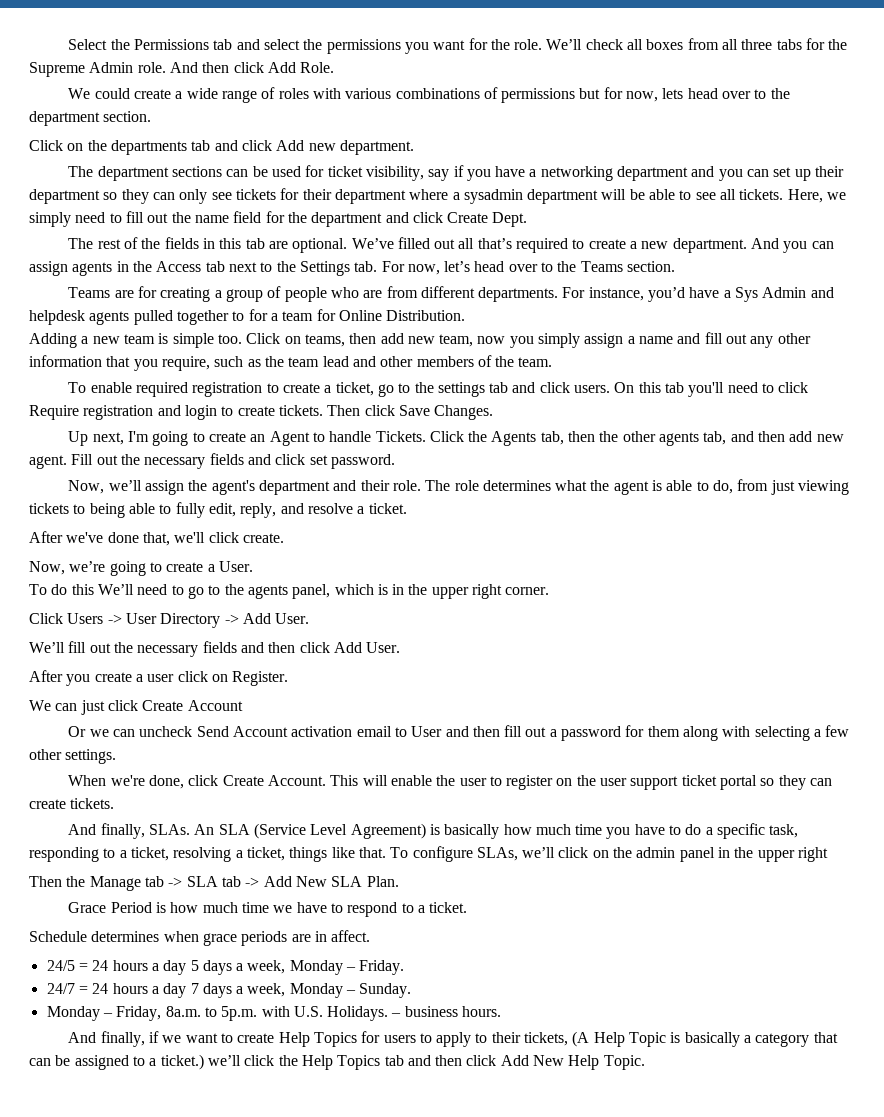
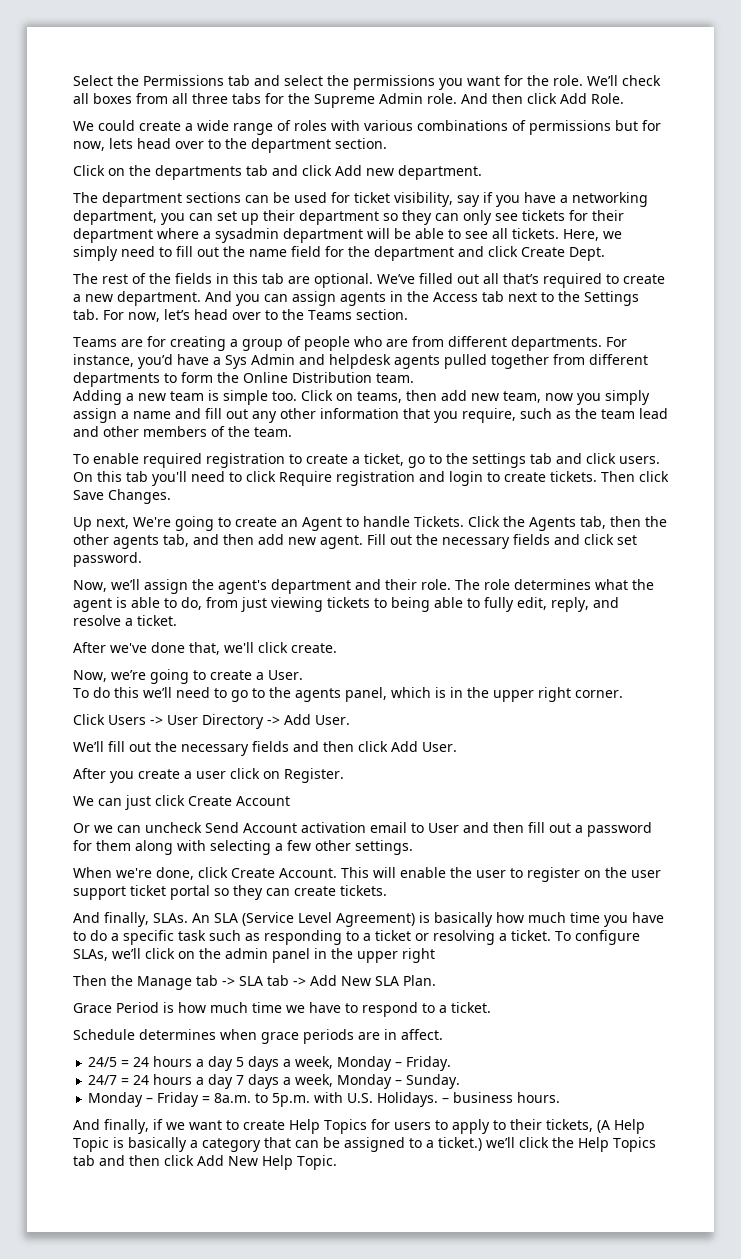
- The department sections can be used for ticket visibility, say if you have a networking department and you can set up their department so they can only see tickets for their department where a sysadmin department will be able to see all tickets.
+ The department sections can be used for ticket visibility, say if you have a networking department, you can set up their department so they can only see tickets for their department where a sysadmin department will be able to see all tickets.
- For instance, you’d have a Sys Admin and helpdesk agents pulled together to for a team for Online Distribution.
+ For instance, you’d have a Sys Admin and helpdesk agents pulled together from different departments to form the Online Distribution team.
- Up next, I'm going to create an Agent to handle Tickets.
+ Up next, We're going to create an Agent to handle Tickets.
- To do this We’ll need to go to the agents panel, which is in the upper right corner.
+ To do this we’ll need to go to the agents panel, which is in the upper right corner.
- An SLA (Service Level Agreement) is basically how much time you have to do a specific task, responding to a ticket, resolving a ticket, things like that.
+ An SLA (Service Level Agreement) is basically how much time you have to do a specific task such as responding to a ticket or resolving a ticket.
- Monday – Friday, 8a.m. to 5p.m. with U.S. Holidays.
+ Monday – Friday = 8a.m. to 5p.m. with U.S. Holidays.

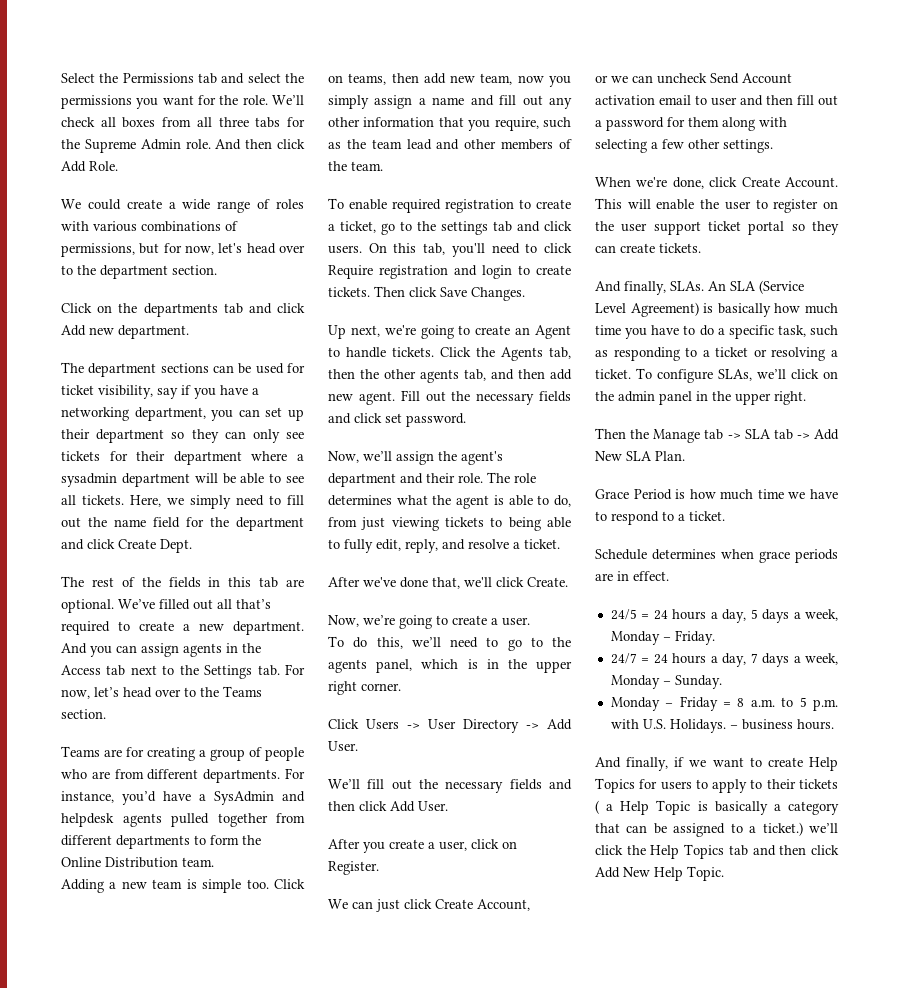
- We could create a wide range of roles with various combinations of permissions but for now, lets head over to the department section.
+ We could create a wide range of roles with various combinations of permissions, but for now, let's head over to the department section.
- For instance, you’d have a Sys Admin and helpdesk agents pulled together from different departments to form the Online Distribution team.
+ For instance, you’d have a SysAdmin and helpdesk agents pulled together from different departments to form the Online Distribution team.
- On this tab you'll need to click Require registration and login to create tickets.
+ On this tab, you'll need to click Require registration and login to create tickets.
- Up next, We're going to create an Agent to handle Tickets.
+ Up next, we're going to create an Agent to handle tickets.
- After we've done that, we'll click create.
+ After we've done that, we'll click Create.
- Now, we’re going to create a User.
+ Now, we’re going to create a user.
- To do this we’ll need to go to the agents panel, which is in the upper right corner.
+ To do this, we’ll need to go to the agents panel, which is in the upper right corner.
- After you create a user click on Register.
+ After you create a user, click on Register.
- We can just click Create Account
- Or we can uncheck Send Account activation email to User and then fill out a password for them along with selecting a few other settings.
+ We can just click Create Account,
+ or we can uncheck Send Account activation email to user and then fill out a password for them along with selecting a few other settings.
- An SLA (Service Level Agreement) is basically how much time you have to do a specific task such as responding to a ticket or resolving a ticket.
+ An SLA (Service Level Agreement) is basically how much time you have to do a specific task, such as responding to a ticket or resolving a ticket.
- To configure SLAs, we’ll click on the admin panel in the upper right
+ To configure SLAs, we’ll click on the admin panel in the upper right.
- Schedule determines when grace periods are in affect.
+ Schedule determines when grace periods are in effect.
- 24/5 = 24 hours a day 5 days a week, Monday – Friday.
+ 24/5 = 24 hours a day, 5 days a week, Monday – Friday.
- 24/7 = 24 hours a day 7 days a week, Monday – Sunday.
+ 24/7 = 24 hours a day, 7 days a week, Monday – Sunday.
- Monday – Friday = 8a.m. to 5p.m. with U.S. Holidays.
+ Monday – Friday = 8 a.m. to 5 p.m. with U.S. Holidays.
- And finally, if we want to create Help Topics for users to apply to their tickets, (A Help Topic is basically a category that can be assigned to a ticket.) we’ll click the Help Topics tab and then click Add New Help Topic.
+ And finally, if we want to create Help Topics for users to apply to their tickets ( a Help Topic is basically a category that can be assigned to a ticket.) we’ll click the Help Topics tab and then click Add New Help Topic.

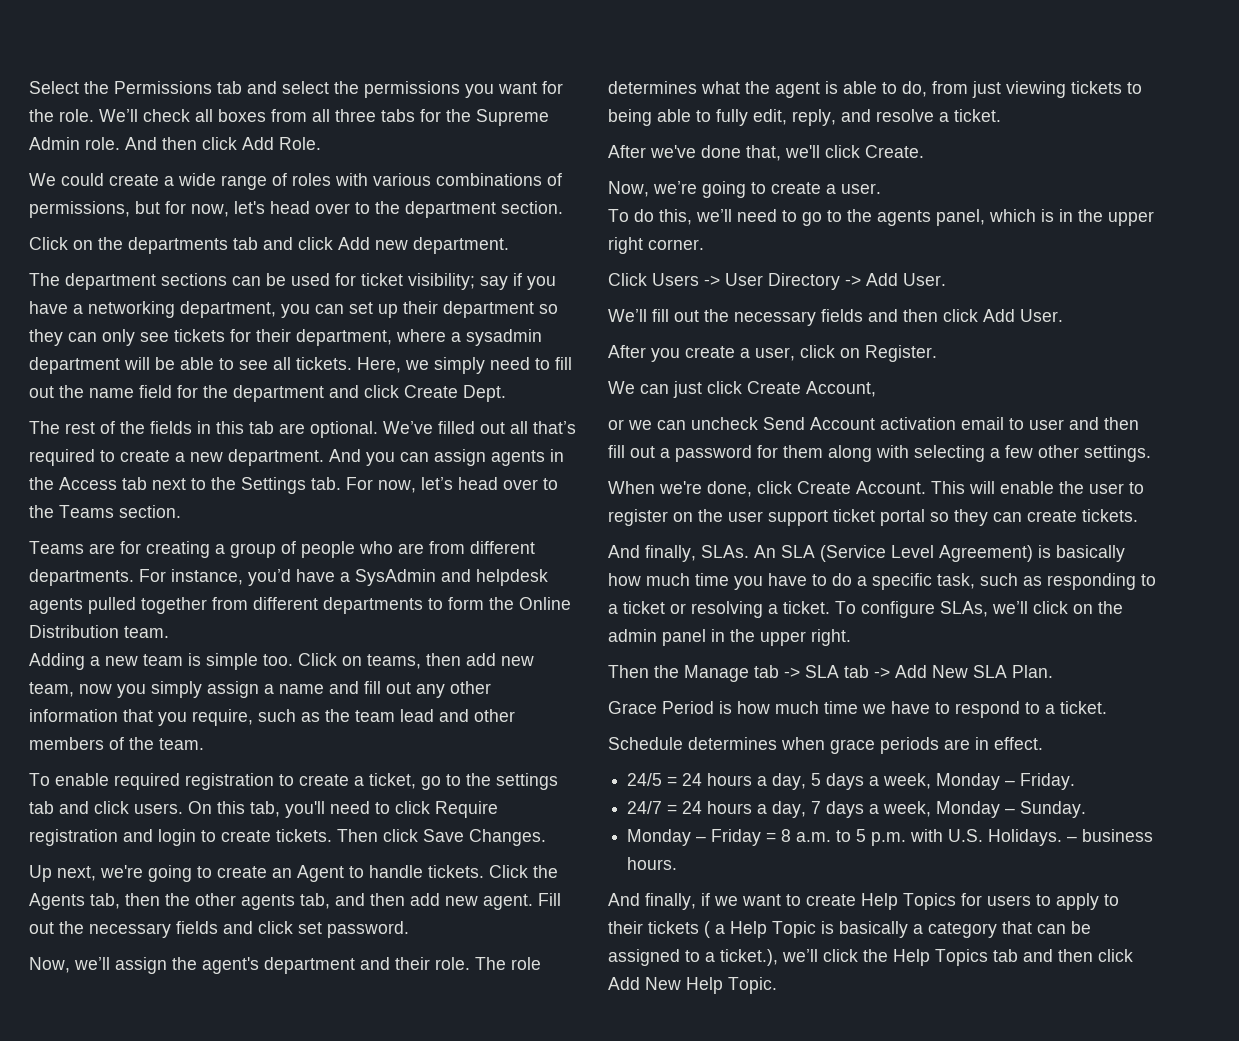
- The department sections can be used for ticket visibility, say if you have a networking department, you can set up their department so they can only see tickets for their department where a sysadmin department will be able to see all tickets.
+ The department sections can be used for ticket visibility; say if you have a networking department, you can set up their department so they can only see tickets for their department, where a sysadmin department will be able to see all tickets.
- And finally, if we want to create Help Topics for users to apply to their tickets ( a Help Topic is basically a category that can be assigned to a ticket.) we’ll click the Help Topics tab and then click Add New Help Topic.
+ And finally, if we want to create Help Topics for users to apply to their tickets ( a Help Topic is basically a category that can be assigned to a ticket.), we’ll click the Help Topics tab and then click Add New Help Topic.

